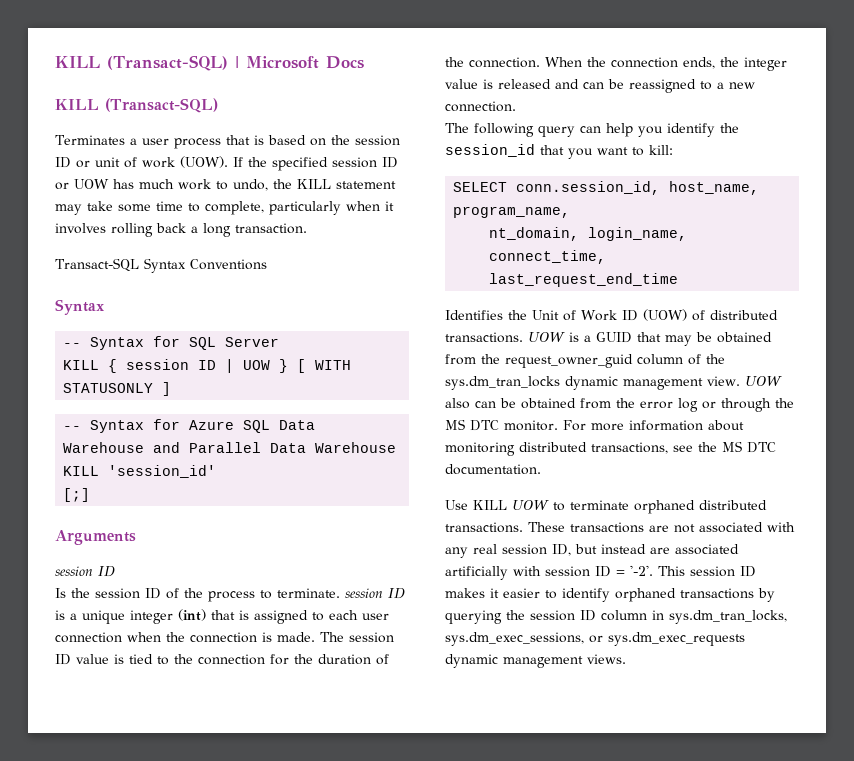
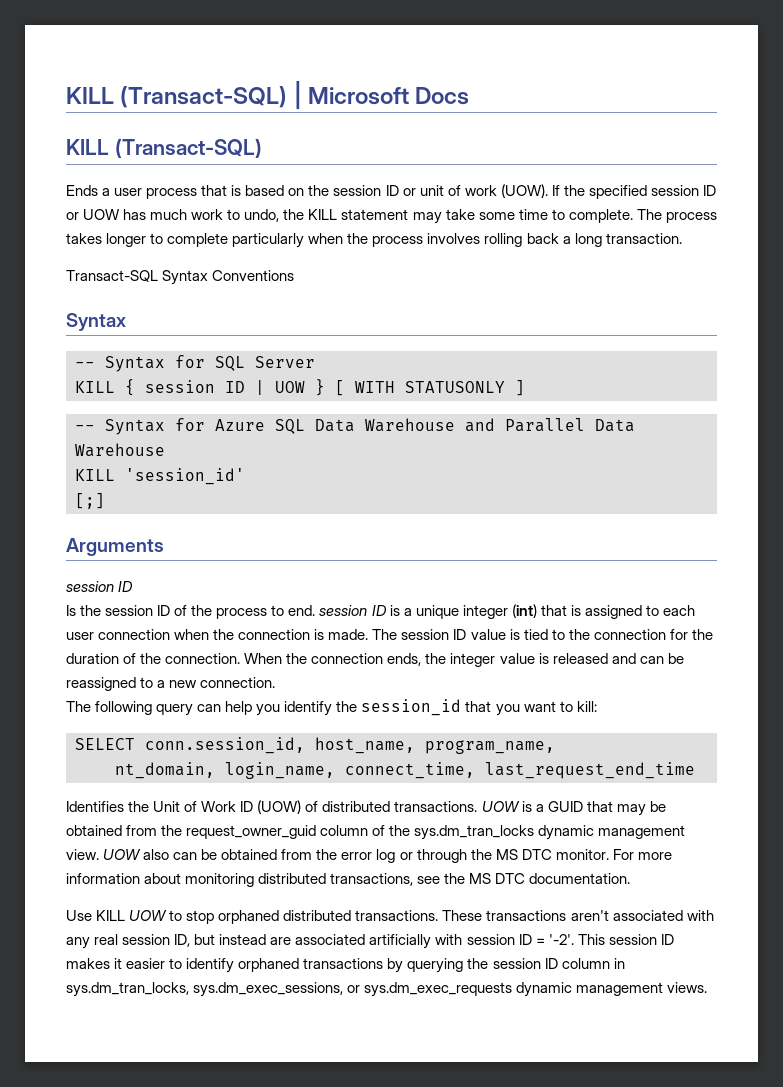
- Terminates a user process that is based on the session ID or unit of work (UOW).
+ Ends a user process that is based on the session ID or unit of work (UOW).
- If the specified session ID or UOW has much work to undo, the KILL statement may take some time to complete, particularly when it involves rolling back a long transaction.
+ If the specified session ID or UOW has much work to undo, the KILL statement may take some time to complete. The process takes longer to complete particularly when the process involves rolling back a long transaction.
- Is the session ID of the process to terminate. session ID is a unique integer (int) that is assigned to each user connection when the connection is made.
+ Is the session ID of the process to end. session ID is a unique integer (int) that is assigned to each user connection when the connection is made.
- Use KILL UOW to terminate orphaned distributed transactions.
+ Use KILL UOW to stop orphaned distributed transactions.
- These transactions are not associated with any real session ID, but instead are associated artificially with session ID = '-2'.
+ These transactions aren't associated with any real session ID, but instead are associated artificially with session ID = '-2'.

